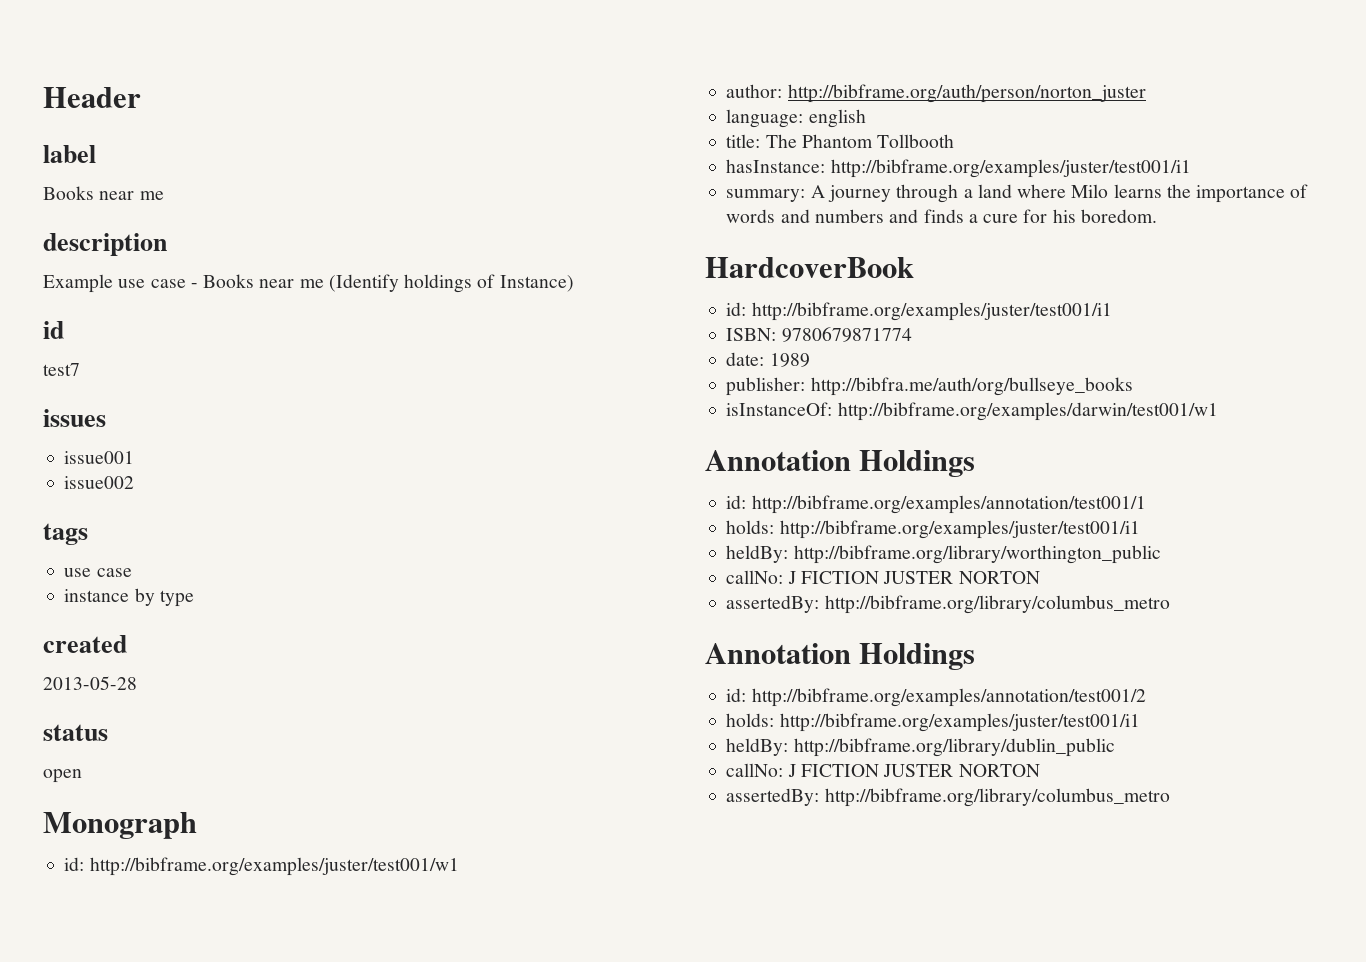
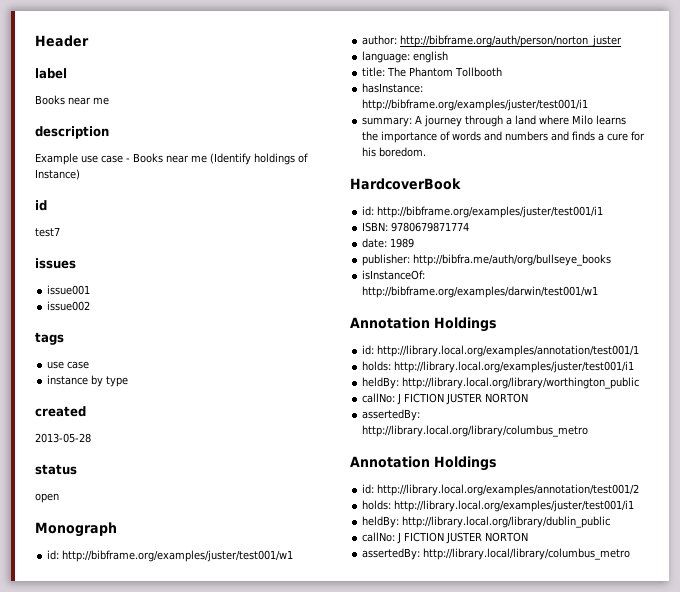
- id: http://bibframe.org/examples/annotation/test001/1
- holds: http://bibframe.org/examples/juster/test001/i1
- heldBy: http://bibframe.org/library/worthington_public
+ id: http://library.local.org/examples/annotation/test001/1
+ holds: http://library.local.org/examples/juster/test001/i1
+ heldBy: http://library.local.org/library/worthington_public
  callNo: J FICTION JUSTER NORTON
- assertedBy: http://bibframe.org/library/columbus_metro
+ assertedBy: http://library.local.org/library/columbus_metro
  Annotation Holdings
- id: http://bibframe.org/examples/annotation/test001/2
- holds: http://bibframe.org/examples/juster/test001/i1
- heldBy: http://bibframe.org/library/dublin_public
+ id: http://library.local.org/examples/annotation/test001/2
+ holds: http://library.local.org/examples/juster/test001/i1
+ heldBy: http://library.local.org/library/dublin_public
  callNo: J FICTION JUSTER NORTON
- assertedBy: http://bibframe.org/library/columbus_metro
+ assertedBy: http://library.local/library/columbus_metro

